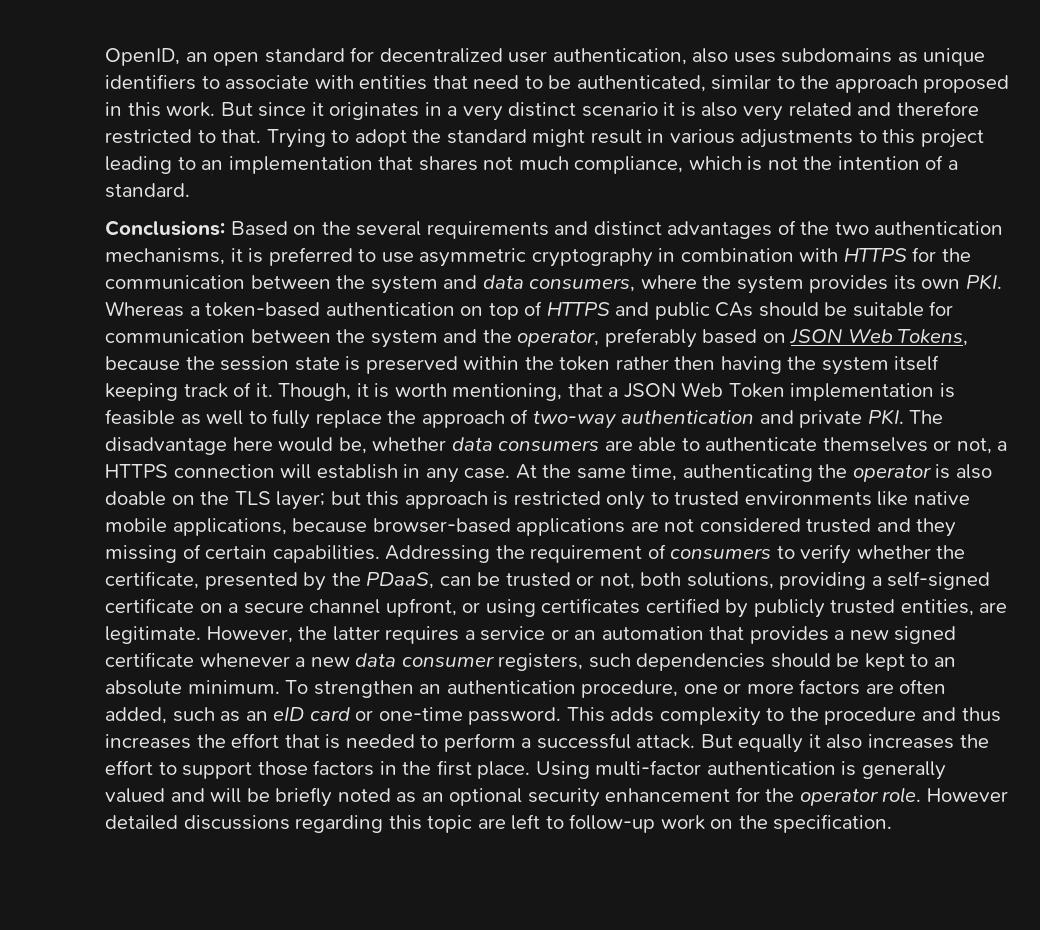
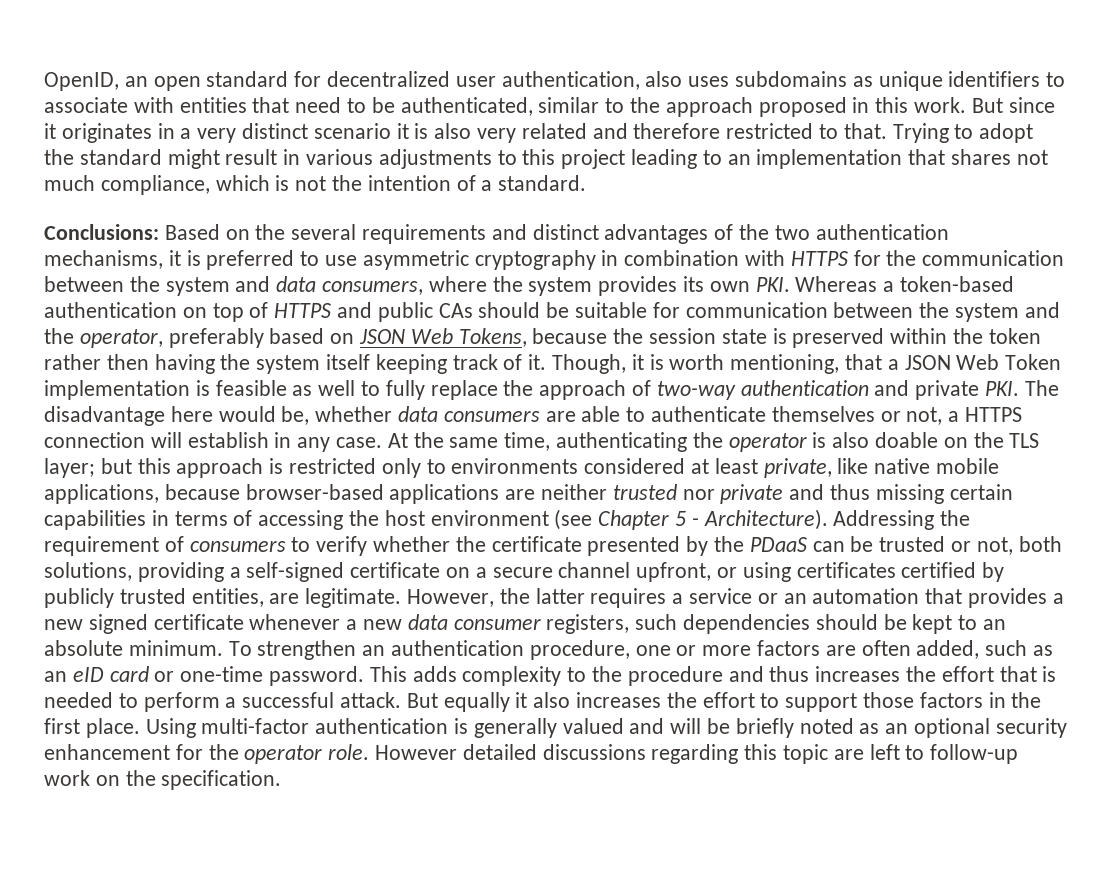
- At the same time, authenticating the operator is also doable on the TLS layer; but this approach is restricted only to trusted environments like native mobile applications, because browser-based applications are not considered trusted and they missing of certain capabilities.
+ At the same time, authenticating the operator is also doable on the TLS layer; but this approach is restricted only to environments considered at least private, like native mobile applications, because browser-based applications are neither trusted nor private and thus missing certain capabilities in terms of accessing the host environment (see Chapter 5 - Architecture).
- Addressing the requirement of consumers to verify whether the certificate, presented by the PDaaS, can be trusted or not, both solutions, providing a self-signed certificate on a secure channel upfront, or using certificates certified by publicly trusted entities, are legitimate.
+ Addressing the requirement of consumers to verify whether the certificate presented by the PDaaS can be trusted or not, both solutions, providing a self-signed certificate on a secure channel upfront, or using certificates certified by publicly trusted entities, are legitimate.

